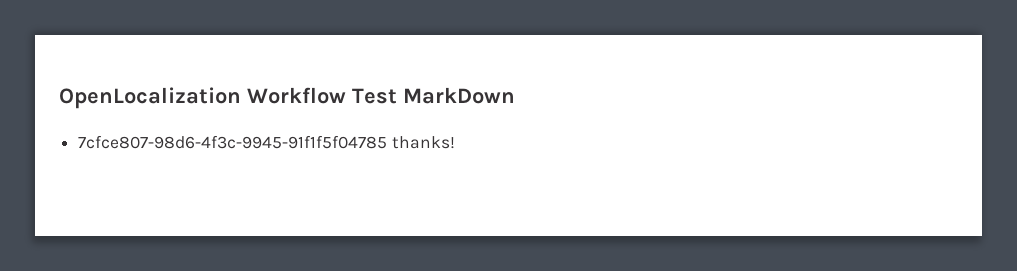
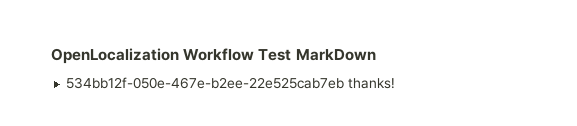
- 7cfce807-98d6-4f3c-9945-91f1f5f04785 thanks!
+ 534bb12f-050e-467e-b2ee-22e525cab7eb thanks!

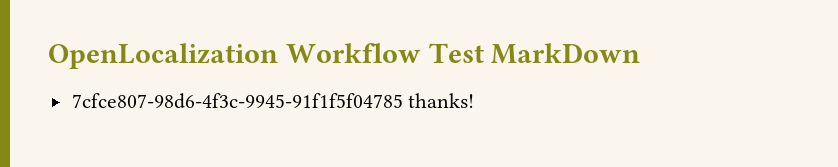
- 534bb12f-050e-467e-b2ee-22e525cab7eb thanks!
+ 7cfce807-98d6-4f3c-9945-91f1f5f04785 thanks!

